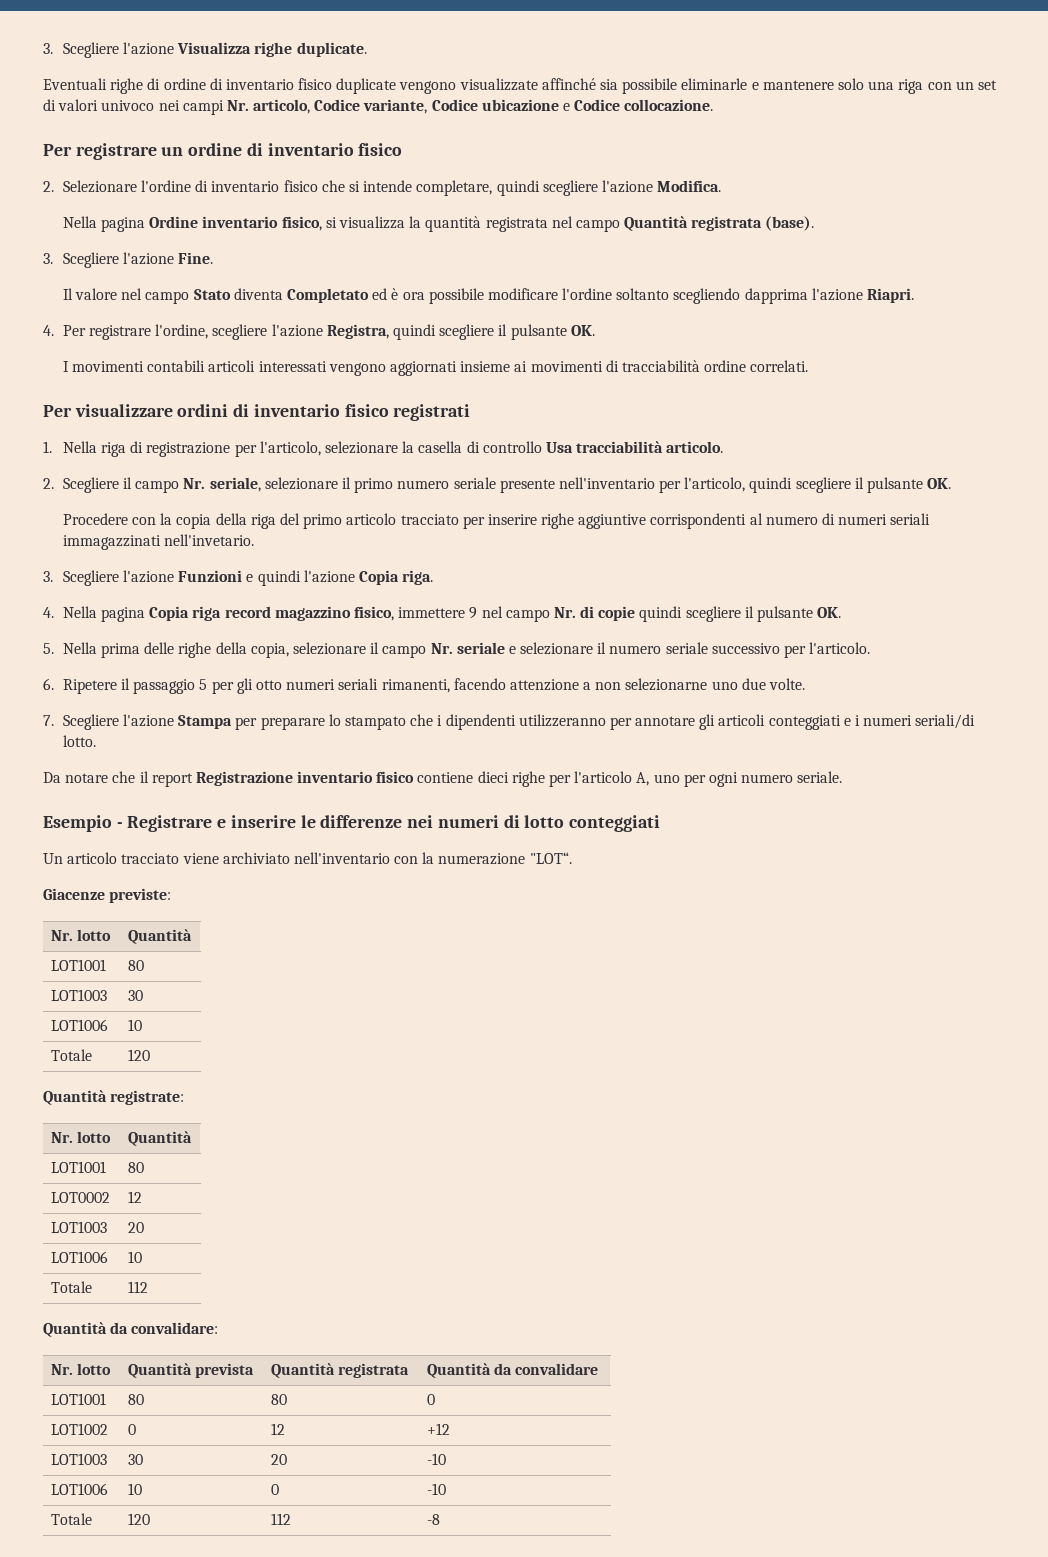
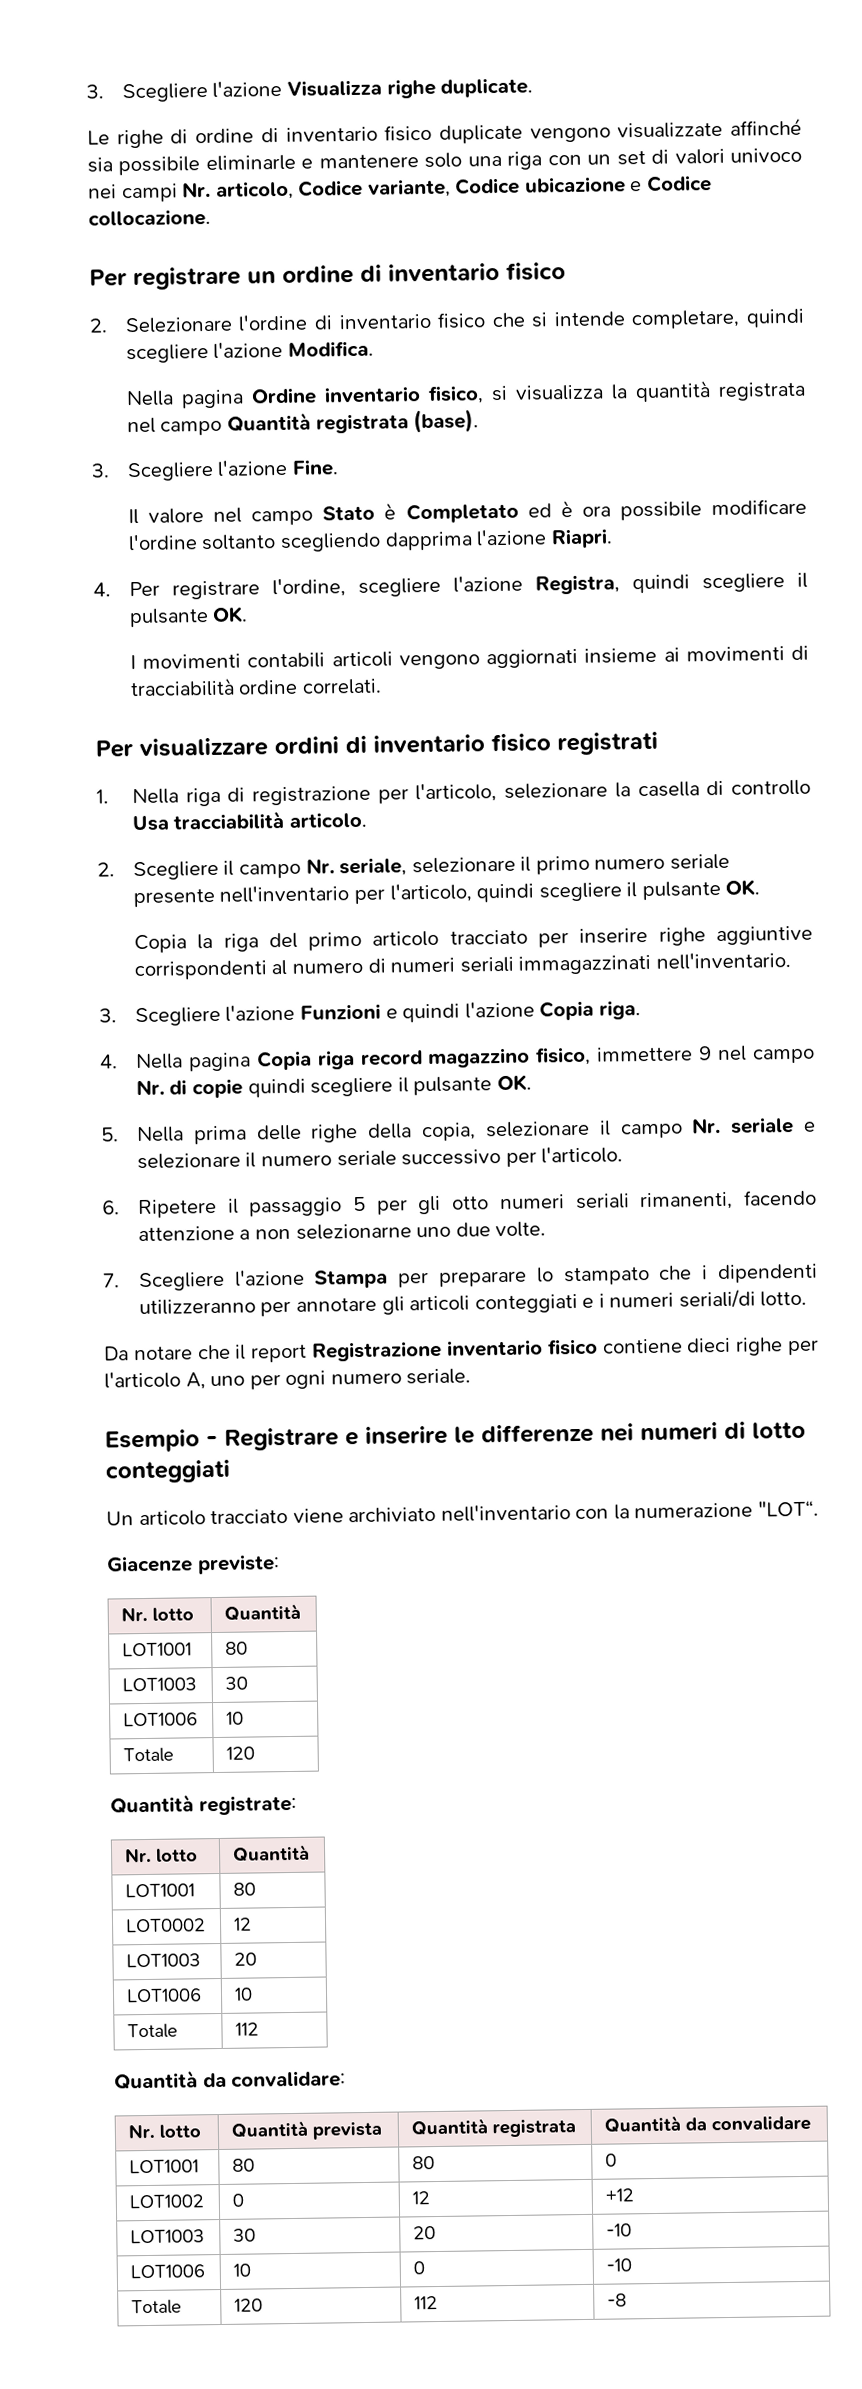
- Eventuali righe di ordine di inventario fisico duplicate vengono visualizzate affinché sia possibile eliminarle e mantenere solo una riga con un set di valori univoco nei campi Nr. articolo, Codice variante, Codice ubicazione e Codice collocazione.
+ Le righe di ordine di inventario fisico duplicate vengono visualizzate affinché sia possibile eliminarle e mantenere solo una riga con un set di valori univoco nei campi Nr. articolo, Codice variante, Codice ubicazione e Codice collocazione.
- Il valore nel campo Stato diventa Completato ed è ora possibile modificare l'ordine soltanto scegliendo dapprima l'azione Riapri.
+ Il valore nel campo Stato è Completato ed è ora possibile modificare l'ordine soltanto scegliendo dapprima l'azione Riapri.
- I movimenti contabili articoli interessati vengono aggiornati insieme ai movimenti di tracciabilità ordine correlati.
+ I movimenti contabili articoli vengono aggiornati insieme ai movimenti di tracciabilità ordine correlati.
- Procedere con la copia della riga del primo articolo tracciato per inserire righe aggiuntive corrispondenti al numero di numeri seriali immagazzinati nell'invetario.
+ Copia la riga del primo articolo tracciato per inserire righe aggiuntive corrispondenti al numero di numeri seriali immagazzinati nell'inventario.

